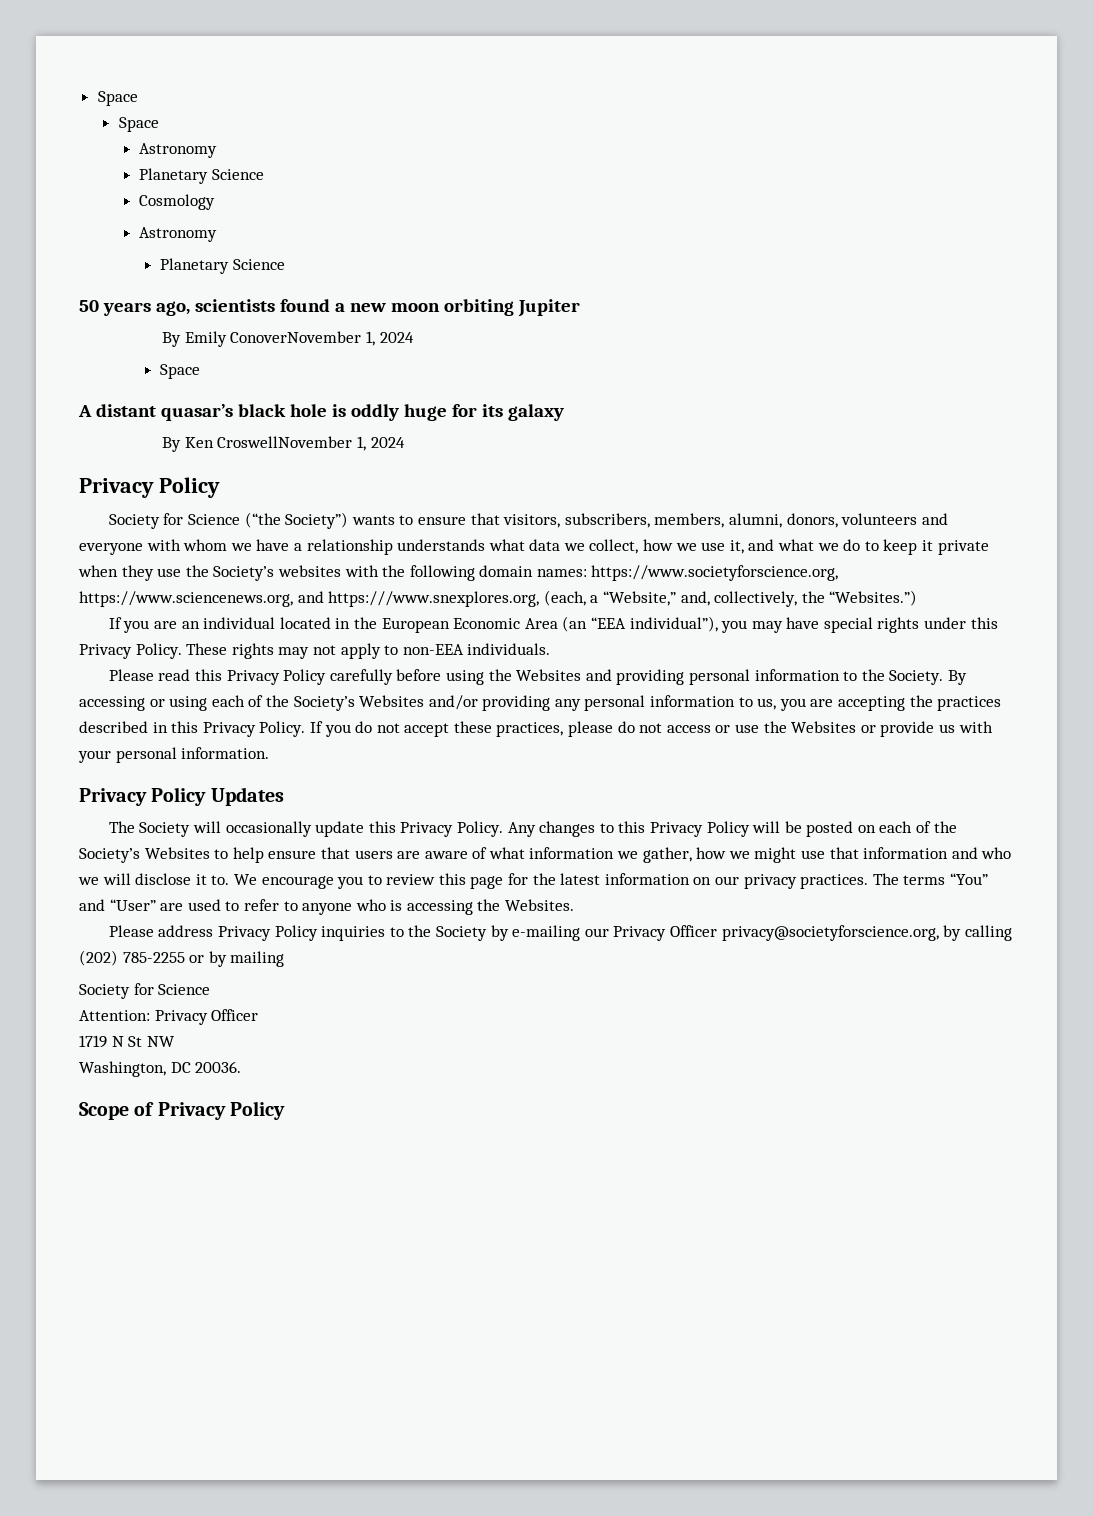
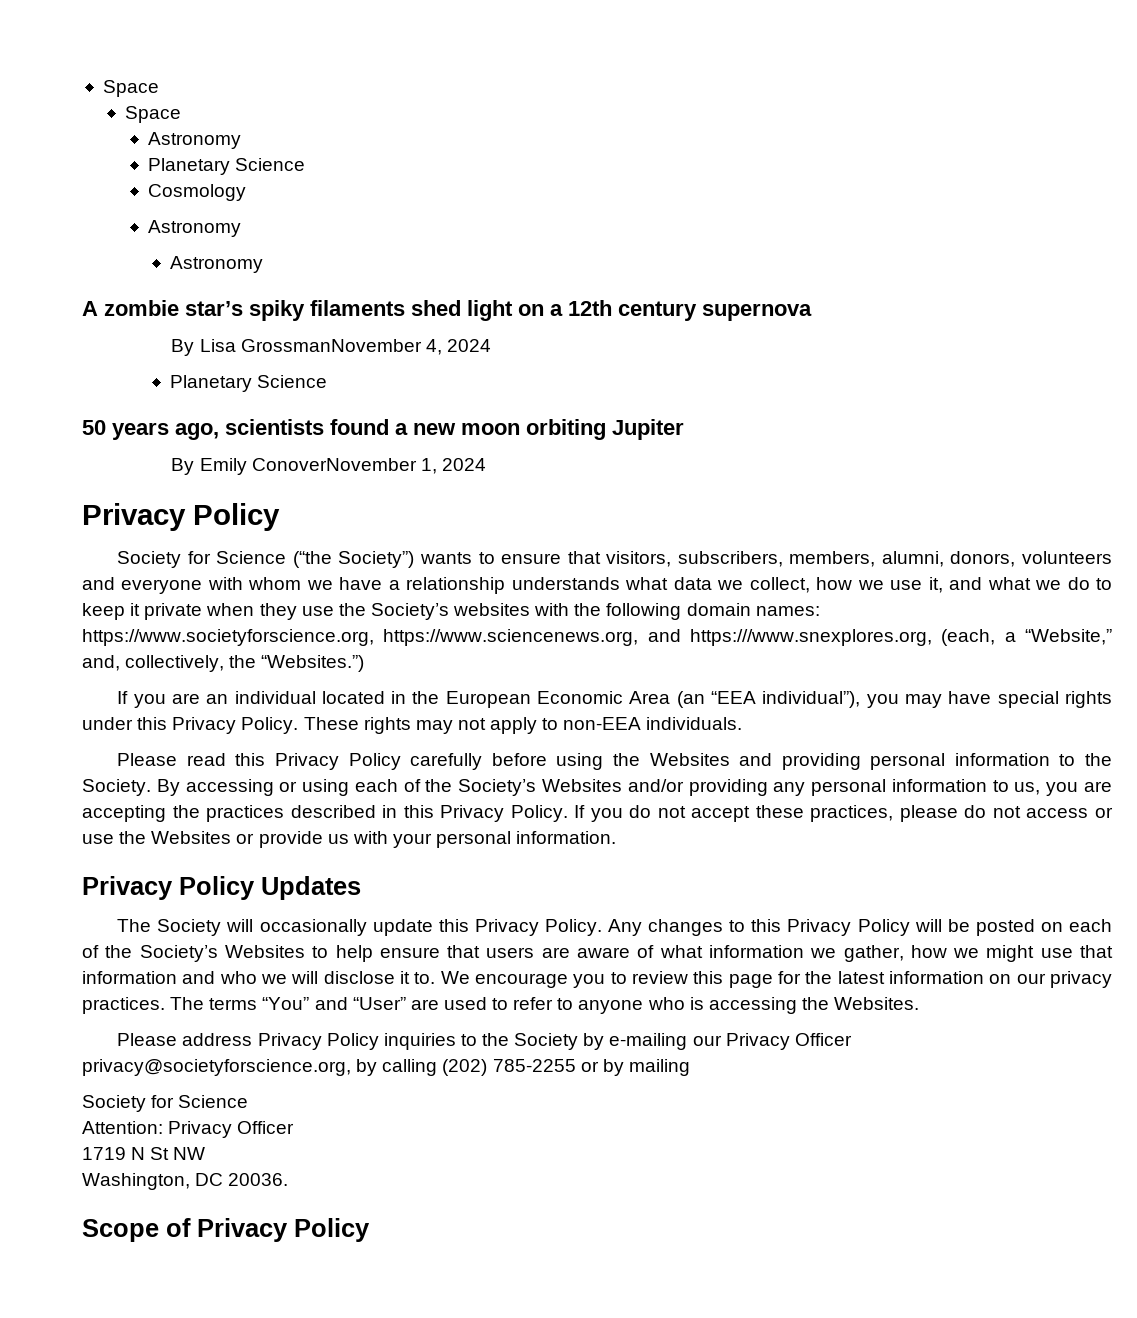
  Cosmology
  Astronomy
+ Astronomy
+ A zombie star’s spiky filaments shed light on a 12th century supernova
+ By Lisa GrossmanNovember 4, 2024
  By Emily ConoverNovember 1, 2024
- Space
- A distant quasar’s black hole is oddly huge for its galaxy
- By Ken CroswellNovember 1, 2024

